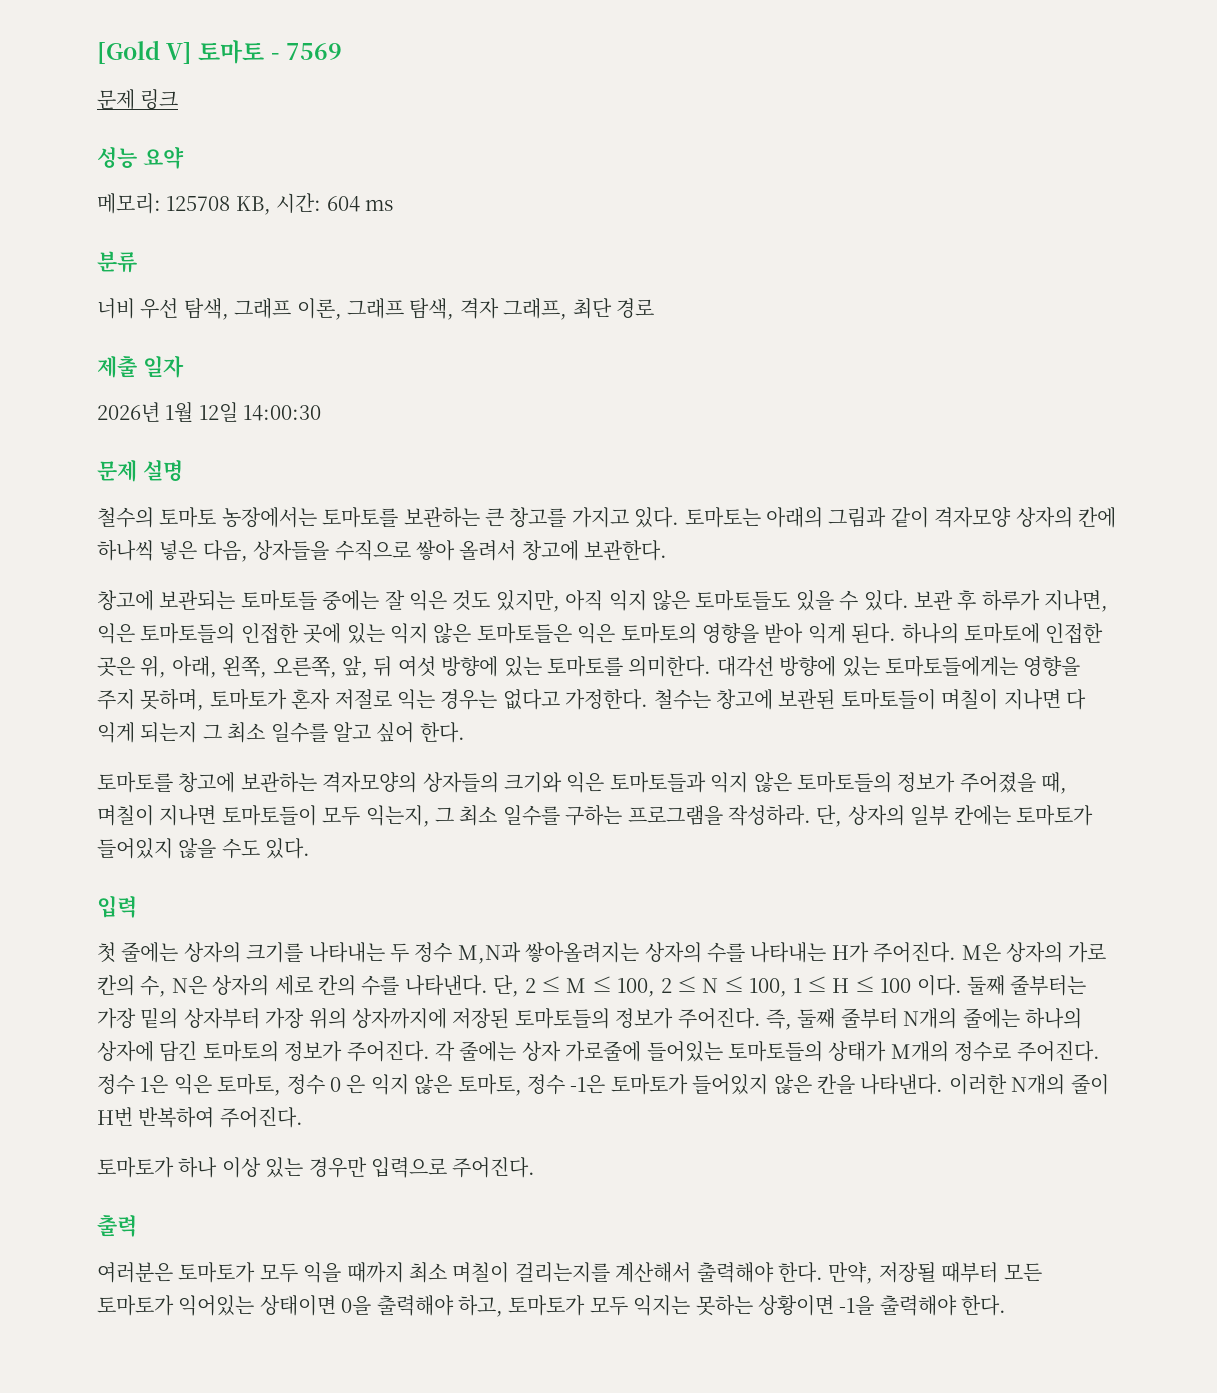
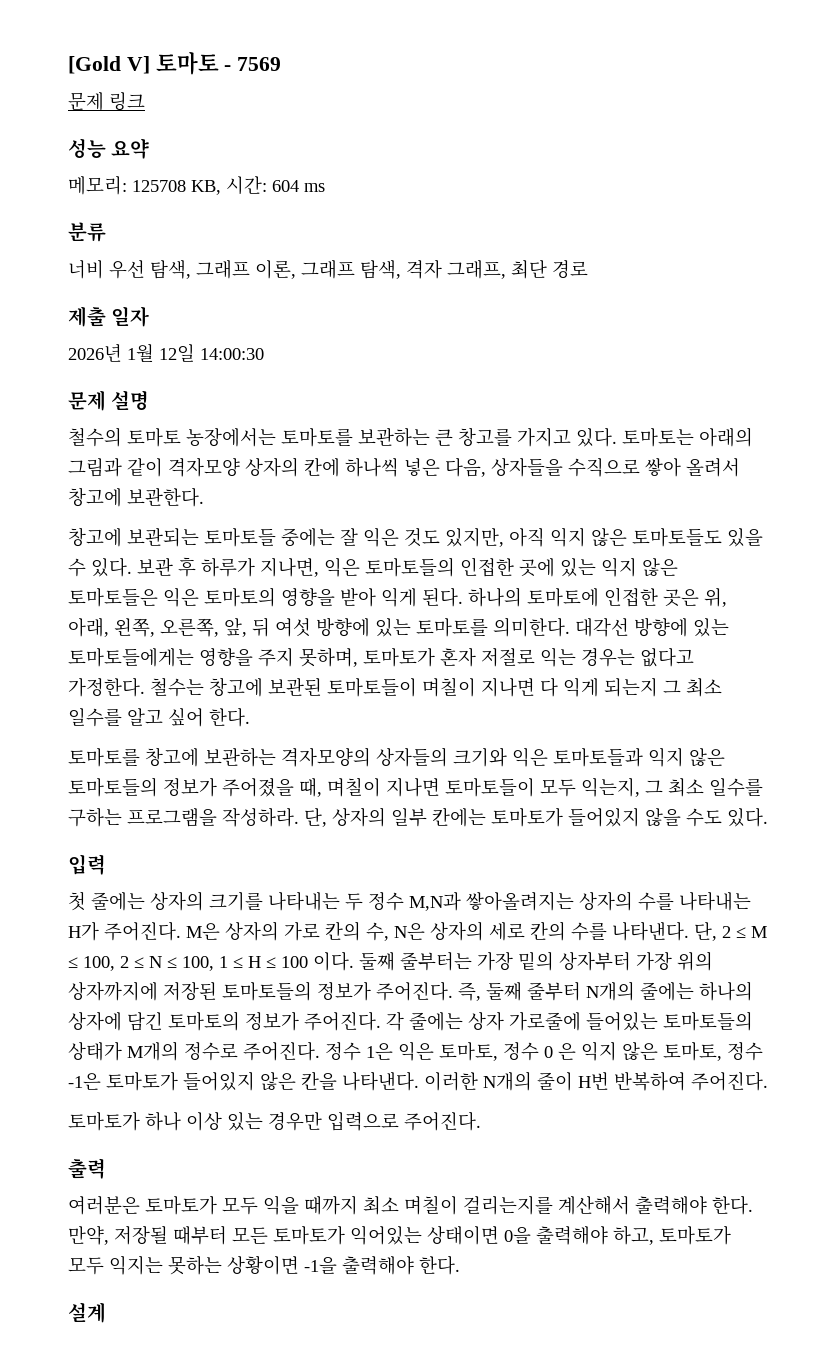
+ 설계

